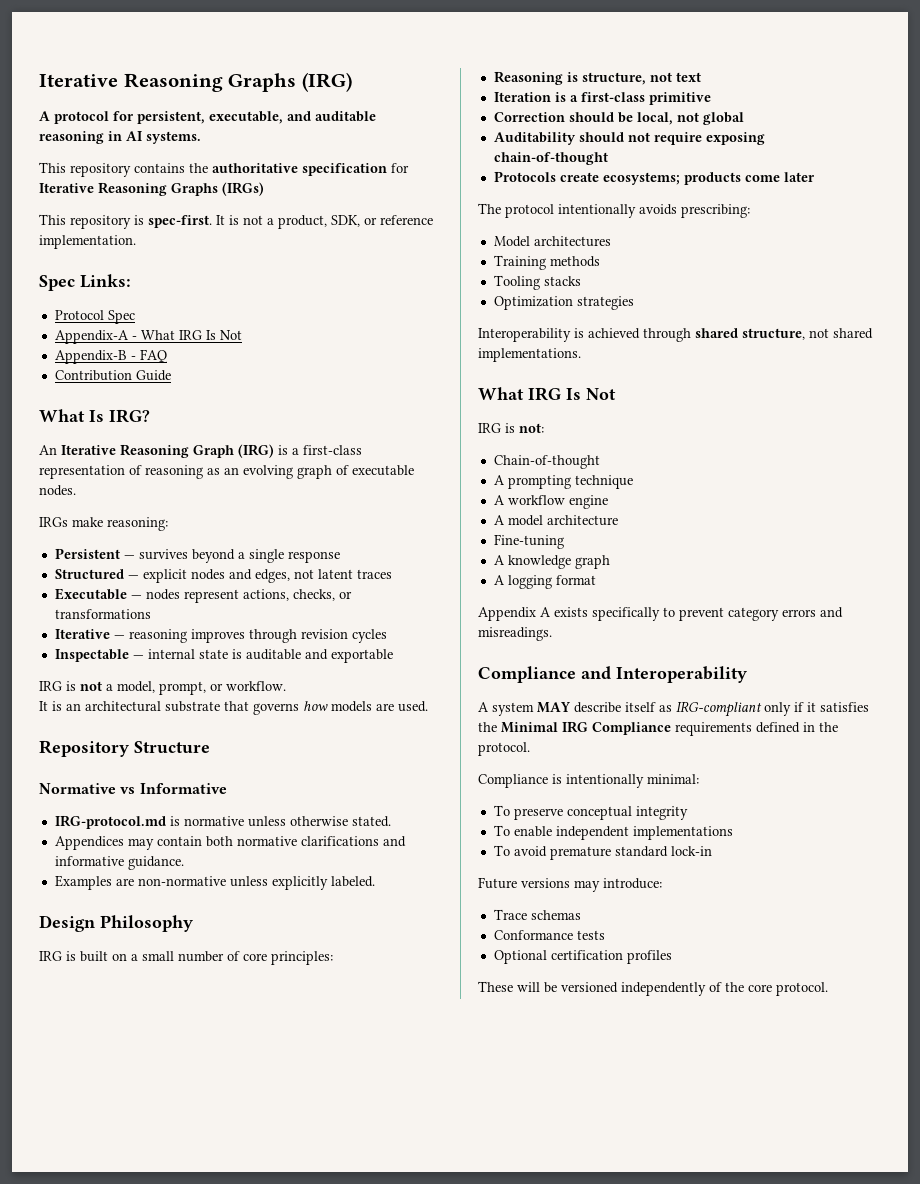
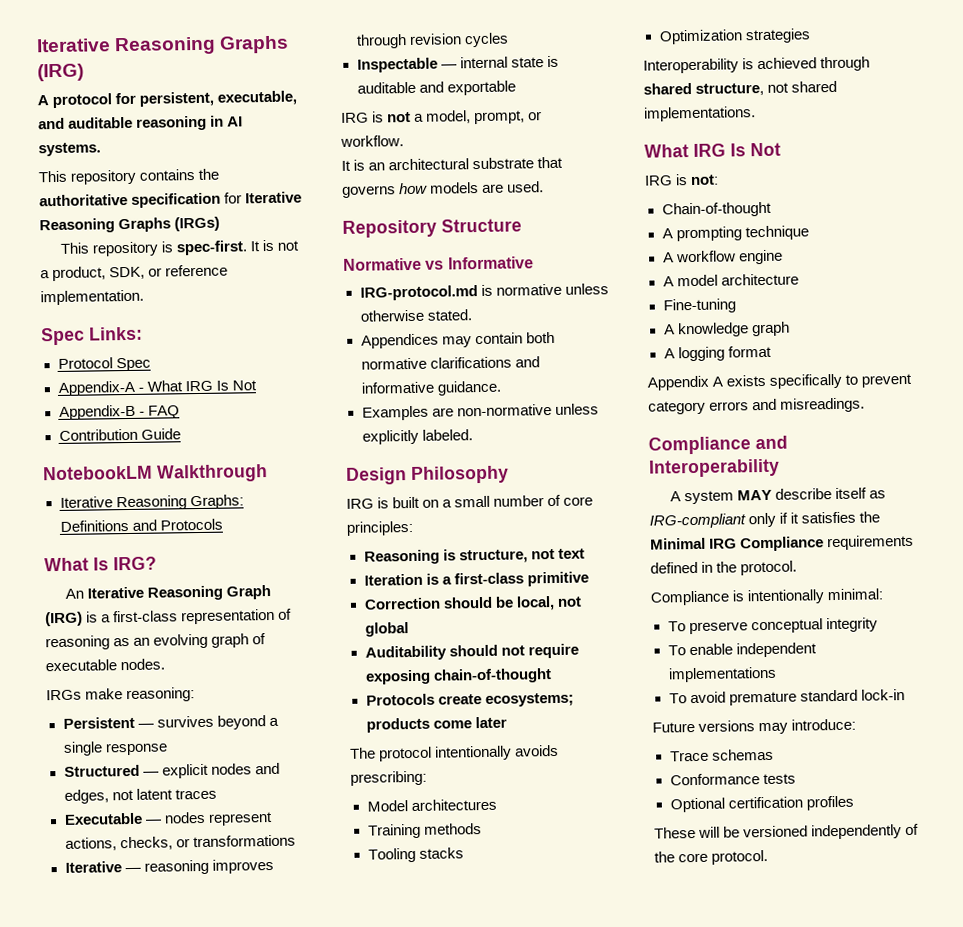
+ NotebookLM Walkthrough
+ Iterative Reasoning Graphs: Definitions and Protocols

